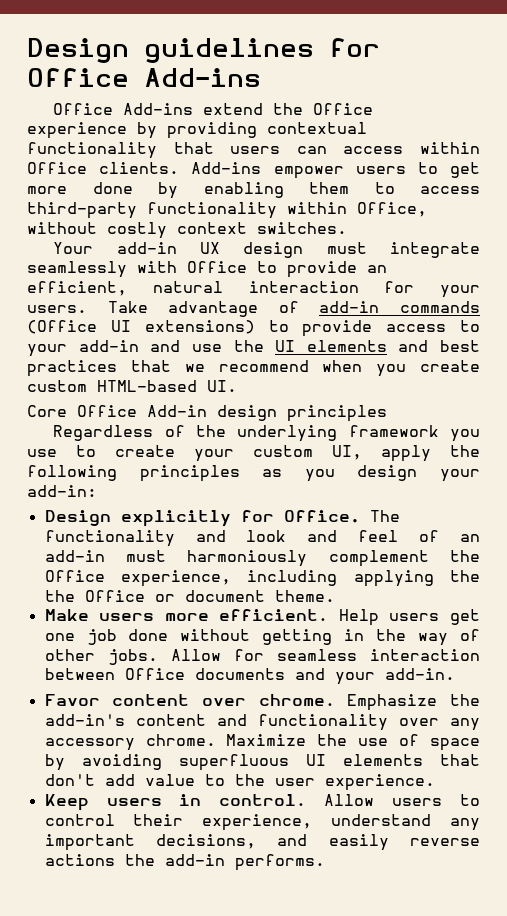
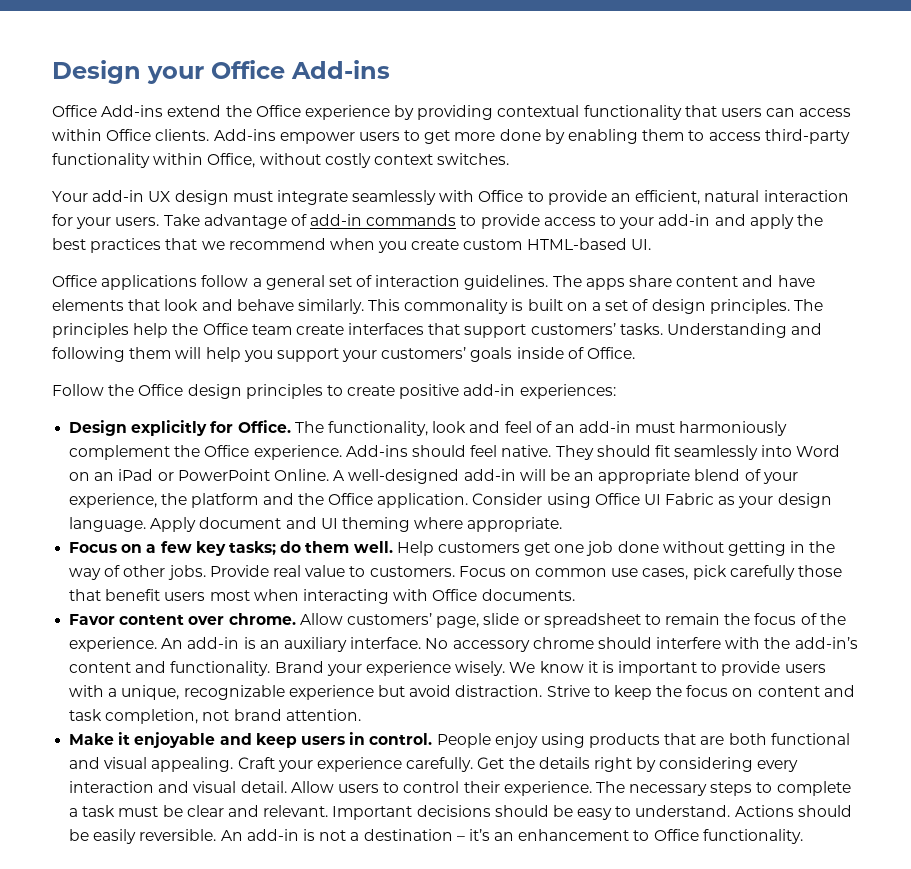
- Design guidelines for Office Add-ins
+ Design your Office Add-ins
- Take advantage of add-in commands (Office UI extensions) to provide access to your add-in and use the UI elements and best practices that we recommend when you create custom HTML-based UI.
+ Take advantage of add-in commands to provide access to your add-in and apply the best practices that we recommend when you create custom HTML-based UI.
- Core Office Add-in design principles
- Regardless of the underlying framework you use to create your custom UI, apply the following principles as you design your add-in:
+ Office applications follow a general set of interaction guidelines. The apps share content and have elements that look and behave similarly. This commonality is built on a set of design principles. The principles help the Office team create interfaces that support customers’ tasks. Understanding and following them will help you support your customers’ goals inside of Office.
+ Follow the Office design principles to create positive add-in experiences:
- The functionality and look and feel of an add-in must harmoniously complement the Office experience, including applying the the Office or document theme.
- Make users more efficient. Help users get one job done without getting in the way of other jobs.
+ The functionality, look and feel of an add-in must harmoniously complement the Office experience. Add-ins should feel native. They should fit seamlessly into Word on an iPad or PowerPoint Online. A well-designed add-in will be an appropriate blend of your experience, the platform and the Office application. Consider using Office UI Fabric as your design language. Apply document and UI theming where appropriate.
+ Focus on a few key tasks; do them well. Help customers get one job done without getting in the way of other jobs.
- Allow for seamless interaction between Office documents and your add-in.
- Favor content over chrome. Emphasize the add-in's content and functionality over any accessory chrome. Maximize the use of space by avoiding superfluous UI elements that don't add value to the user experience.
- Keep users in control.
+ Provide real value to customers. Focus on common use cases, pick carefully those that benefit users most when interacting with Office documents.
+ Favor content over chrome. Allow customers’ page, slide or spreadsheet to remain the focus of the experience. An add-in is an auxiliary interface. No accessory chrome should interfere with the add-in’s content and functionality. Brand your experience wisely. We know it is important to provide users with a unique, recognizable experience but avoid distraction. Strive to keep the focus on content and task completion, not brand attention.
+ Make it enjoyable and keep users in control. People enjoy using products that are both functional and visual appealing. Craft your experience carefully. Get the details right by considering every interaction and visual detail.
- Allow users to control their experience, understand any important decisions, and easily reverse actions the add-in performs.
+ Allow users to control their experience. The necessary steps to complete a task must be clear and relevant. Important decisions should be easy to understand. Actions should be easily reversible. An add-in is not a destination – it’s an enhancement to Office functionality.

